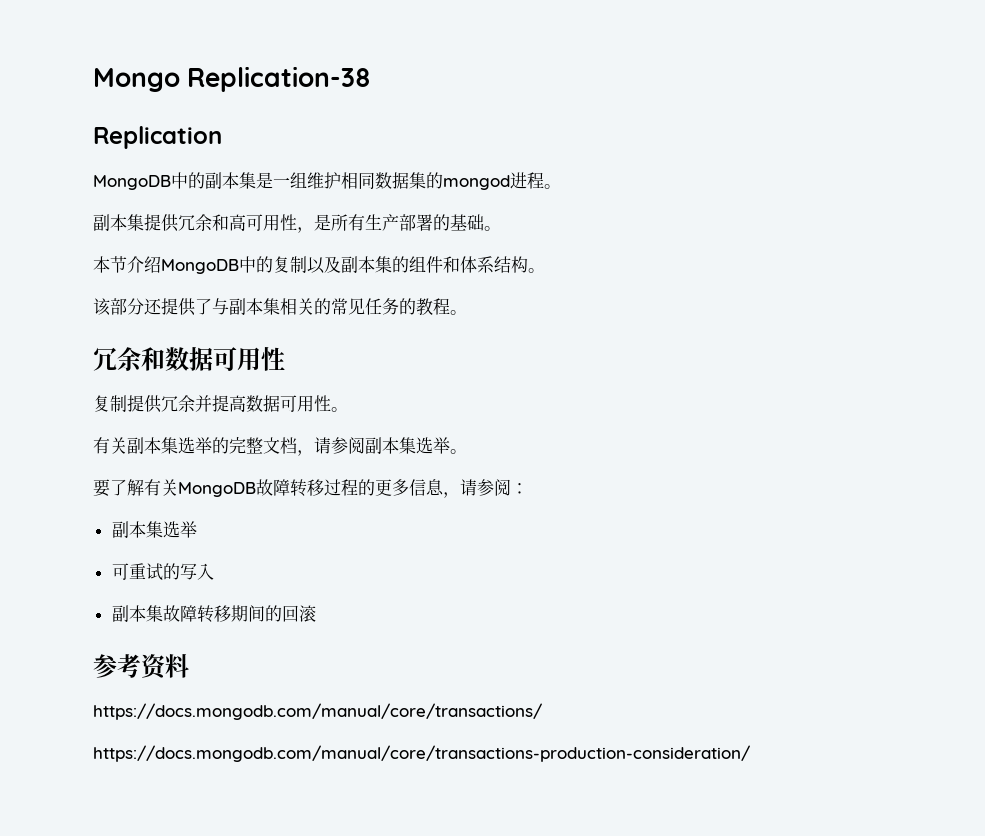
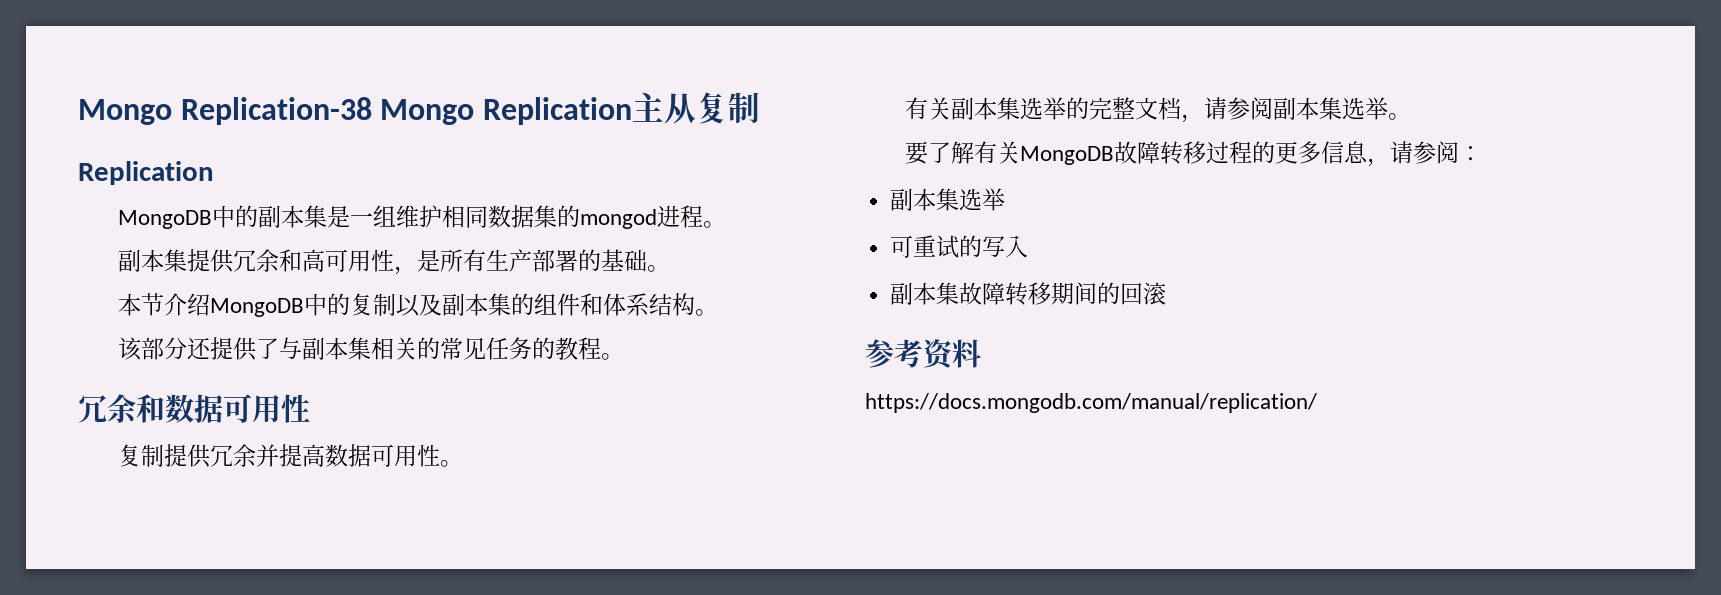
- Mongo Replication-38
+ Mongo Replication-38 Mongo Replication主从复制
- https://docs.mongodb.com/manual/core/transactions/
- https://docs.mongodb.com/manual/core/transactions-production-consideration/
+ https://docs.mongodb.com/manual/replication/

